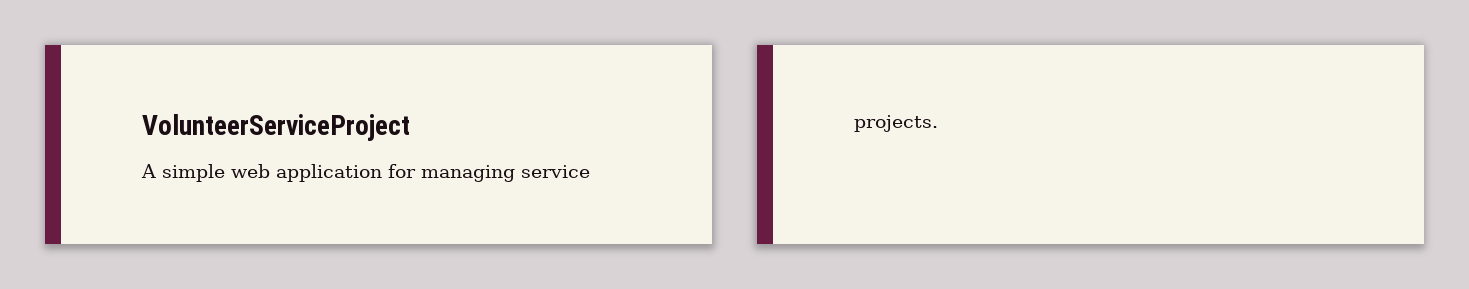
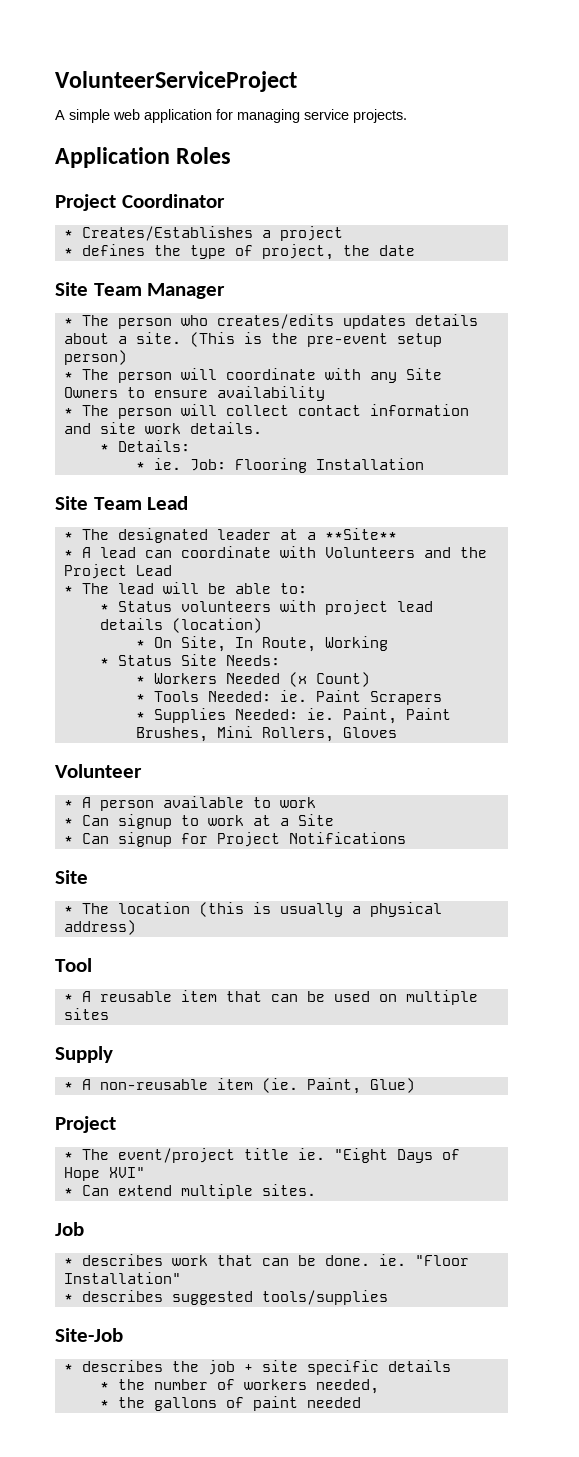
+ Application Roles
+ Project Coordinator
+ * Creates/Establishes a project
+ * defines the type of project, the date
+ Site Team Manager
+ * The person who creates/edits updates details about a site. (This is the pre-event setup person)
+ * The person will coordinate with any Site Owners to ensure availability
+ * The person will collect contact information and site work details.
+ * Details:
+ * ie. Job: Flooring Installation
+ Site Team Lead
+ * The designated leader at a **Site**
+ * A lead can coordinate with Volunteers and the Project Lead
+ * The lead will be able to:
+ * Status volunteers with project lead details (location)
+ * On Site, In Route, Working
+ * Status Site Needs:
+ * Workers Needed (x Count)
+ * Tools Needed: ie. Paint Scrapers
+ * Supplies Needed: ie. Paint, Paint Brushes, Mini Rollers, Gloves
+ Volunteer
+ * A person available to work
+ * Can signup to work at a Site
+ * Can signup for Project Notifications
+ Site
+ * The location (this is usually a physical address)
+ Tool
+ * A reusable item that can be used on multiple sites
+ Supply
+ * A non-reusable item (ie. Paint, Glue)
+ Project
+ * The event/project title ie. "Eight Days of Hope XVI"
+ * Can extend multiple sites.
+ Job
+ * describes work that can be done. ie. "Floor Installation"
+ * describes suggested tools/supplies
+ Site-Job
+ * describes the job + site specific details
+ * the number of workers needed,
+ * the gallons of paint needed

